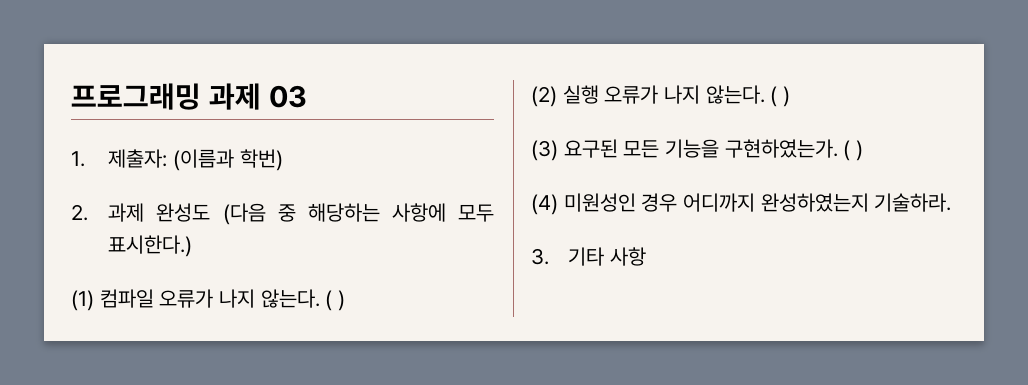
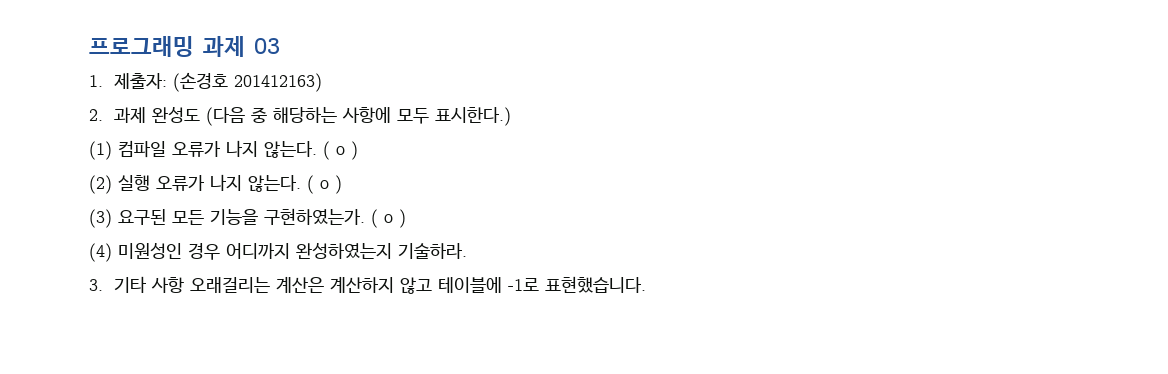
- 1. 제출자: (이름과 학번)
+ 1. 제출자: (손경호 201412163)
- (1) 컴파일 오류가 나지 않는다. ( )
+ (1) 컴파일 오류가 나지 않는다. ( o )
- (2) 실행 오류가 나지 않는다. ( )
+ (2) 실행 오류가 나지 않는다. ( o )
- (3) 요구된 모든 기능을 구현하였는가. ( )
+ (3) 요구된 모든 기능을 구현하였는가. ( o )
- 3. 기타 사항
+ 3. 기타 사항 오래걸리는 계산은 계산하지 않고 테이블에 -1로 표현했습니다.

